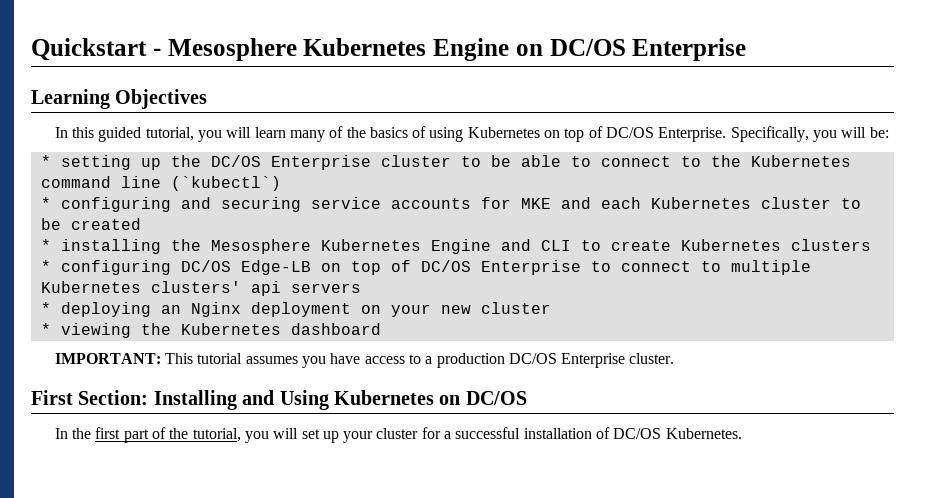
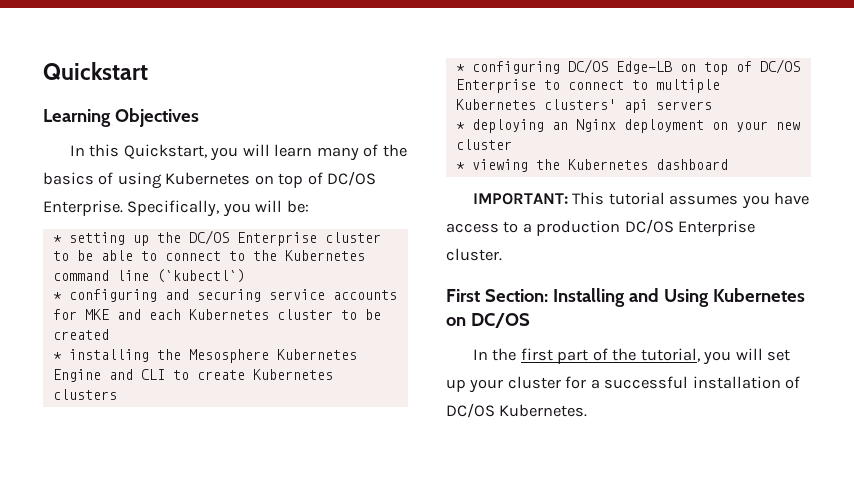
- Quickstart - Mesosphere Kubernetes Engine on DC/OS Enterprise
+ Quickstart
- In this guided tutorial, you will learn many of the basics of using Kubernetes on top of DC/OS Enterprise.
+ In this Quickstart, you will learn many of the basics of using Kubernetes on top of DC/OS Enterprise.

